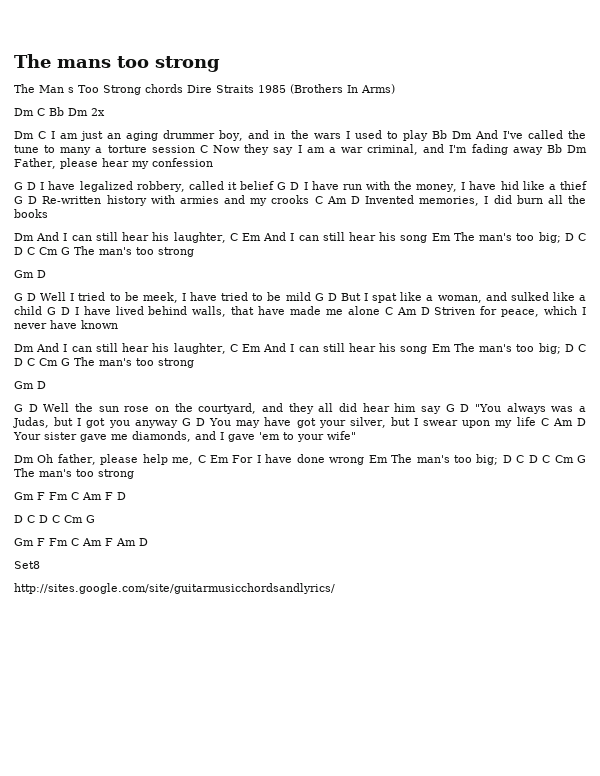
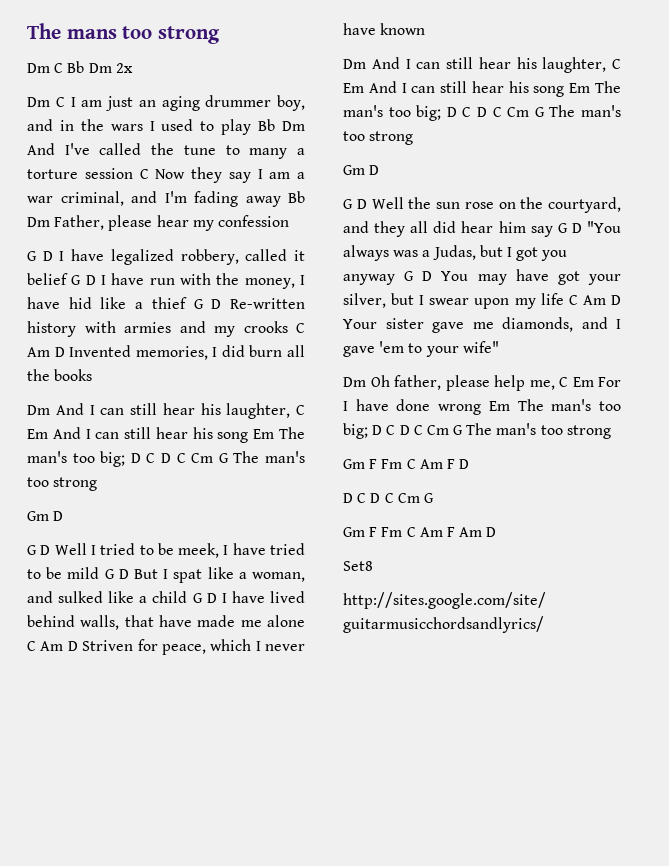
- The Man s Too Strong chords Dire Straits 1985 (Brothers In Arms)

